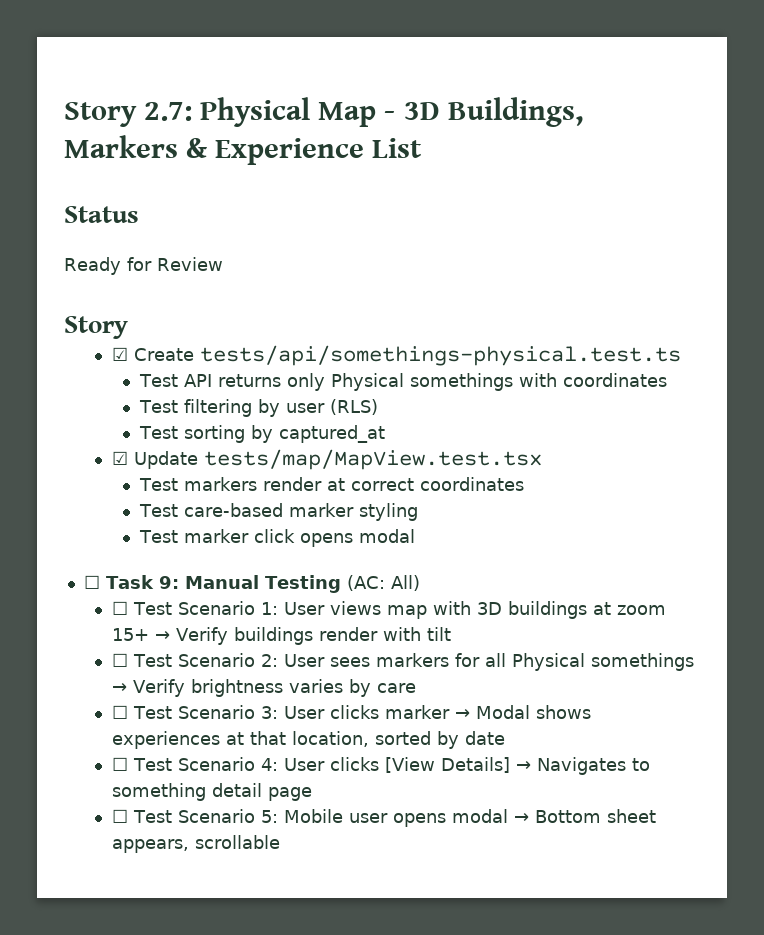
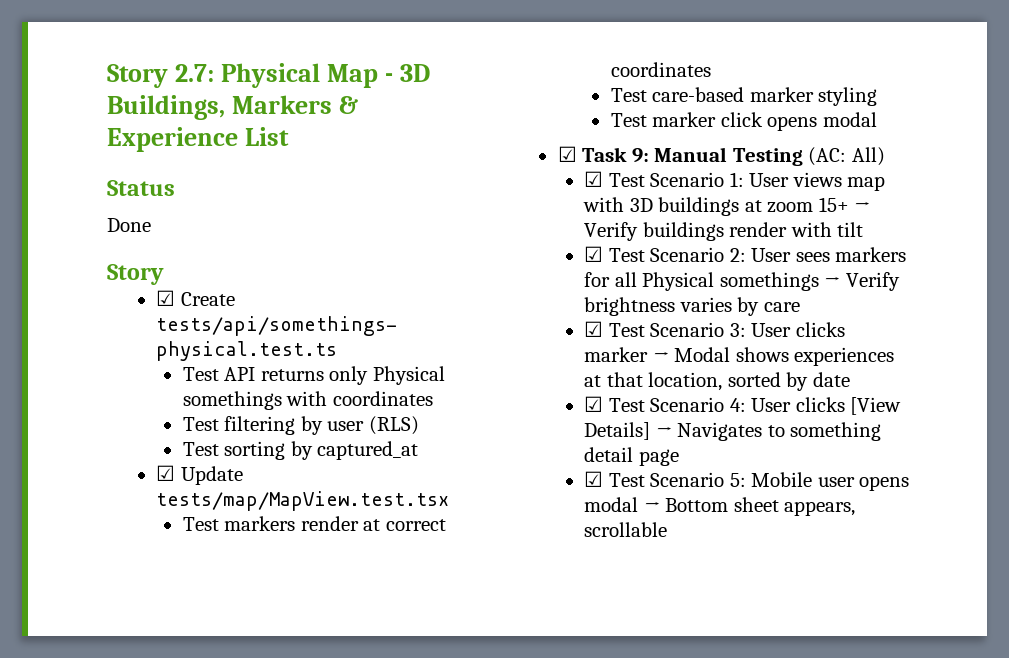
- Ready for Review
+ Done
- ☐ Task 9: Manual Testing (AC: All)
+ ☑ Task 9: Manual Testing (AC: All)
- ☐ Test Scenario 1: User views map with 3D buildings at zoom 15+ → Verify buildings render with tilt
+ ☑ Test Scenario 1: User views map with 3D buildings at zoom 15+ → Verify buildings render with tilt
- ☐ Test Scenario 2: User sees markers for all Physical somethings → Verify brightness varies by care
+ ☑ Test Scenario 2: User sees markers for all Physical somethings → Verify brightness varies by care
- ☐ Test Scenario 3: User clicks marker → Modal shows experiences at that location, sorted by date
+ ☑ Test Scenario 3: User clicks marker → Modal shows experiences at that location, sorted by date
- ☐ Test Scenario 4: User clicks [View Details] → Navigates to something detail page
+ ☑ Test Scenario 4: User clicks [View Details] → Navigates to something detail page
- ☐ Test Scenario 5: Mobile user opens modal → Bottom sheet appears, scrollable
+ ☑ Test Scenario 5: Mobile user opens modal → Bottom sheet appears, scrollable

